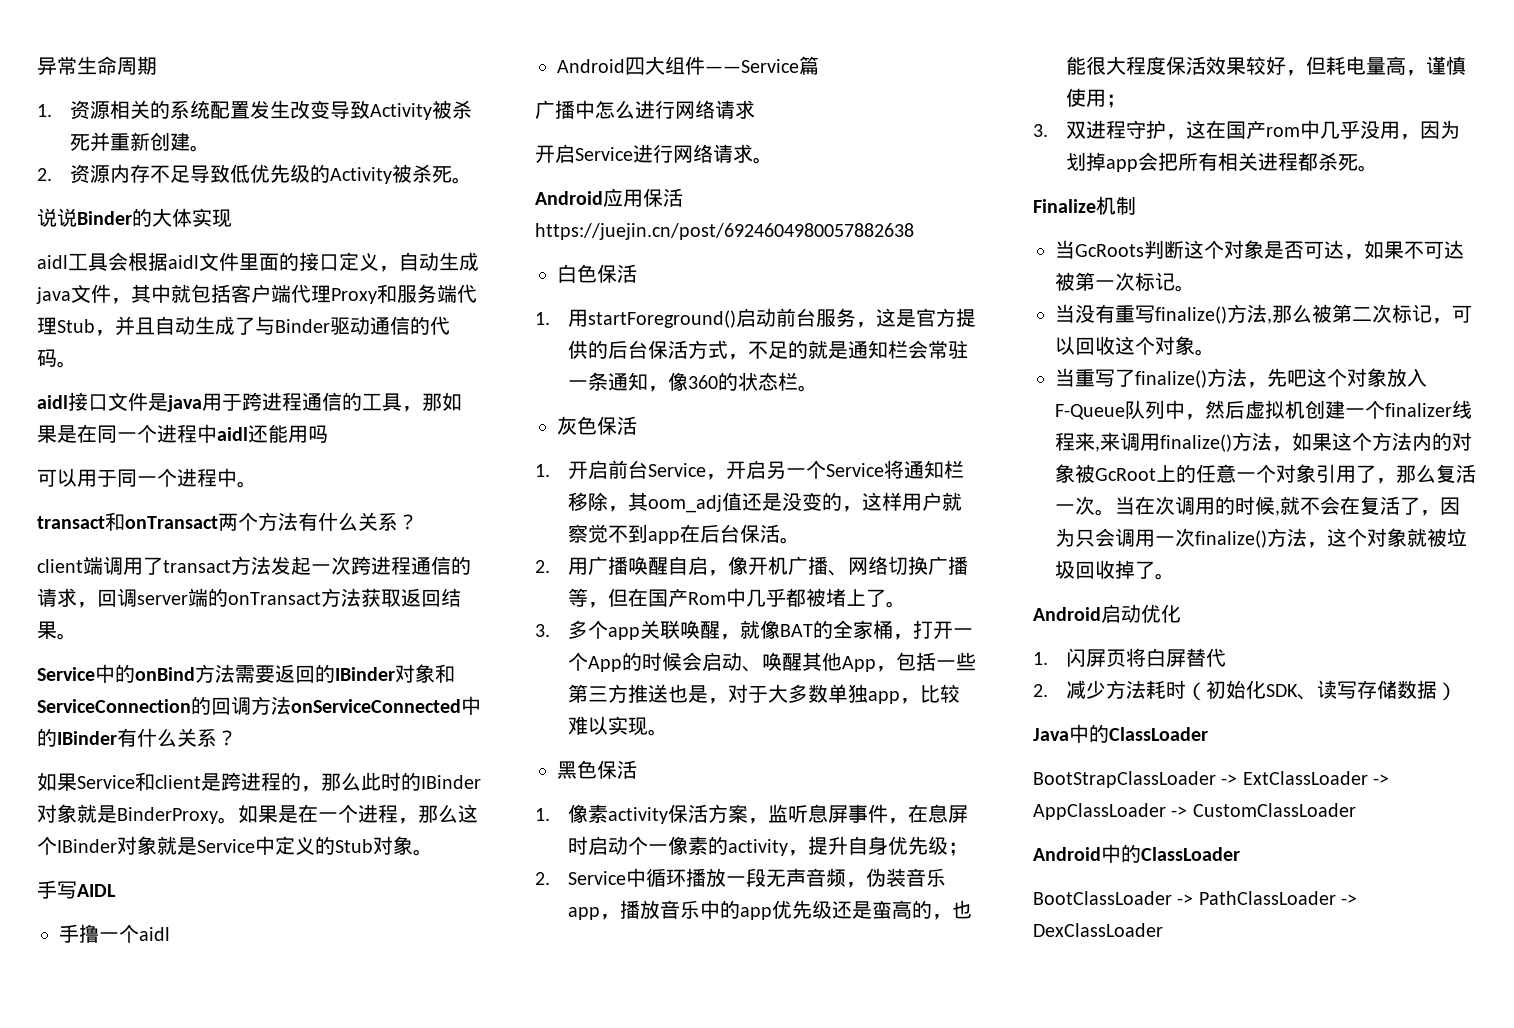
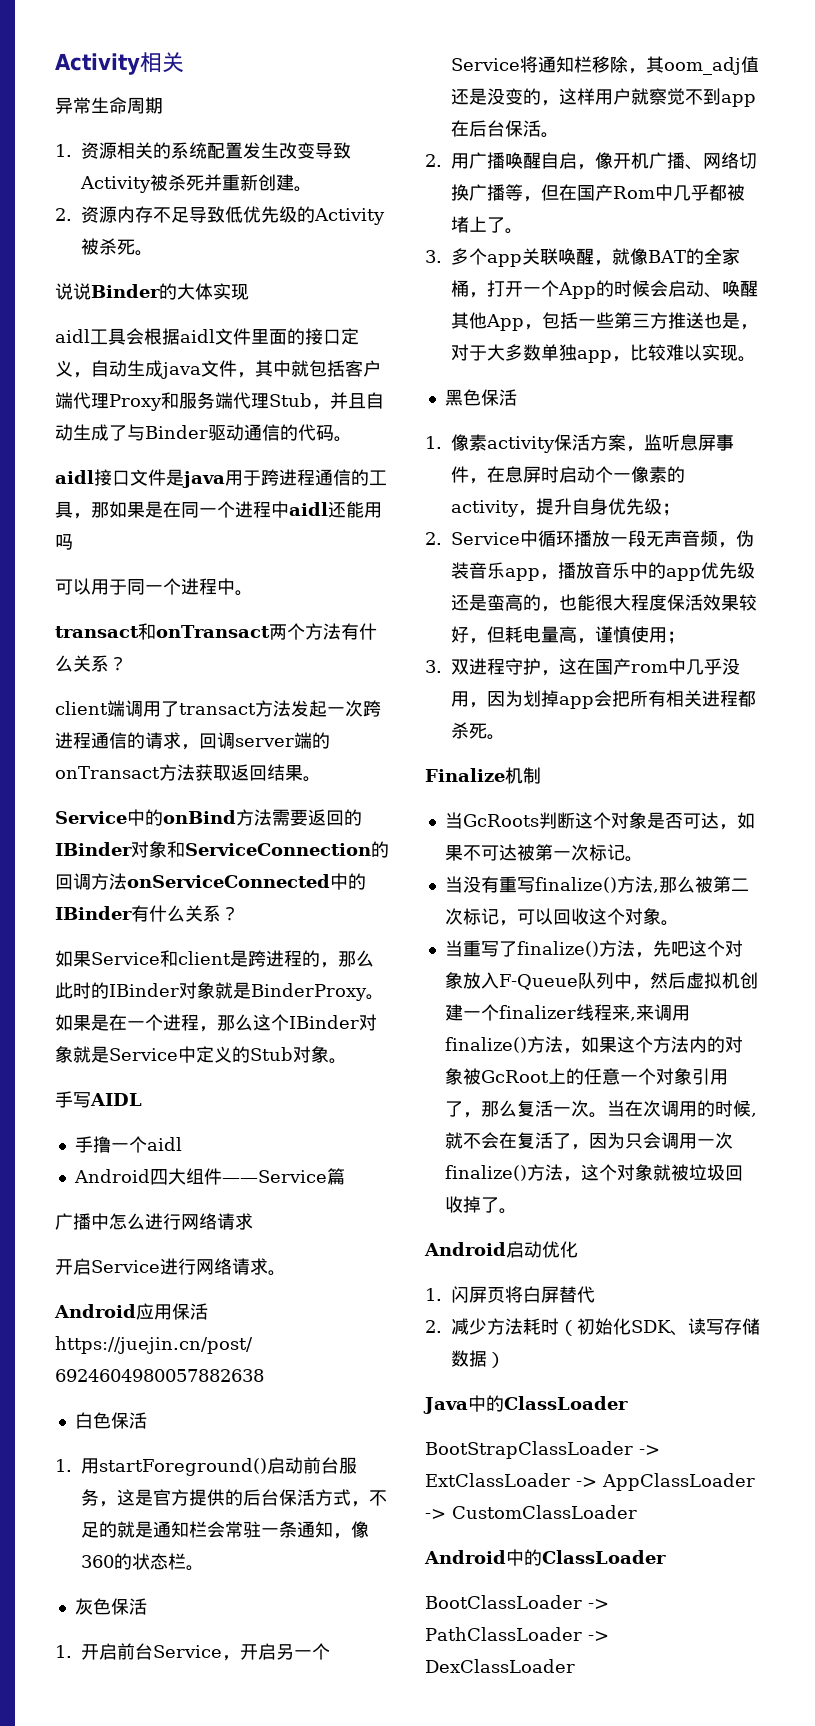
+ Activity相关

